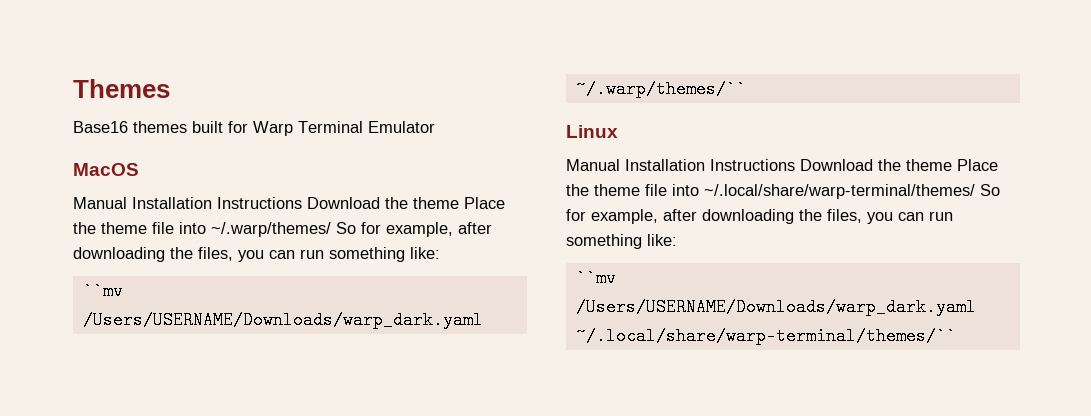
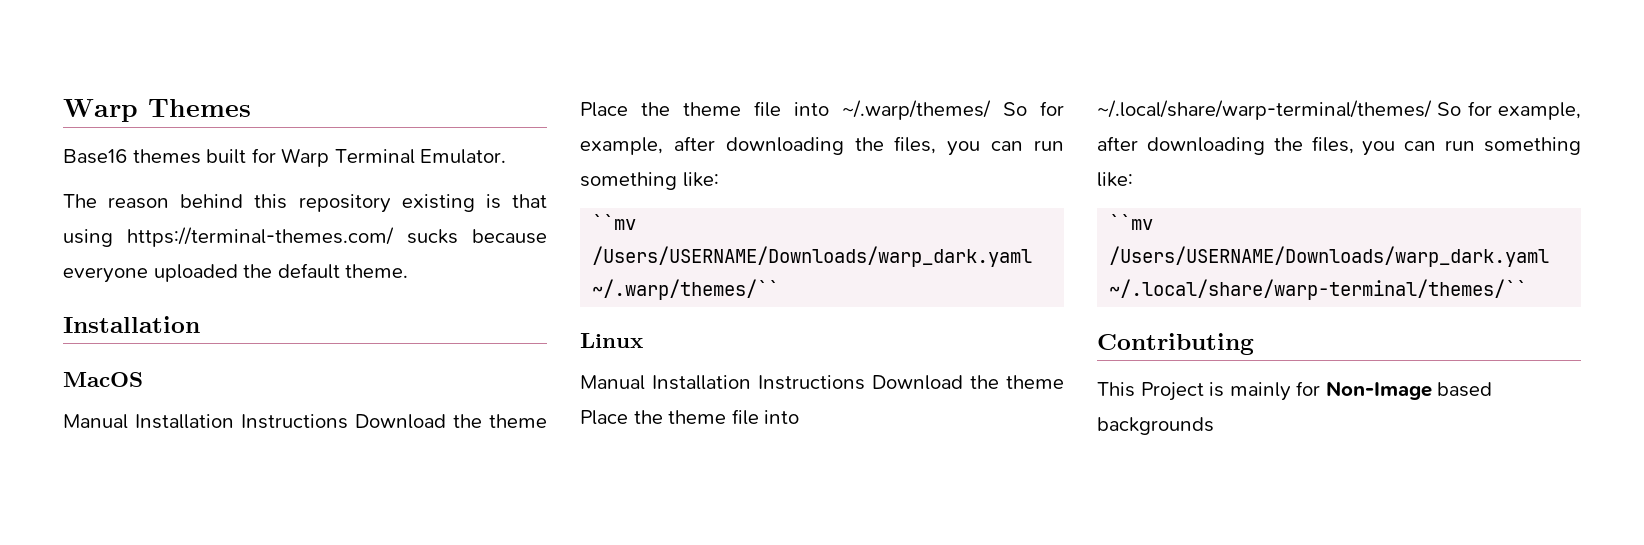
- Themes
+ Warp Themes
- Base16 themes built for Warp Terminal Emulator
+ Base16 themes built for Warp Terminal Emulator.
+ The reason behind this repository existing is that using https://terminal-themes.com/ sucks because everyone uploaded the default theme.
+ Installation
+ Contributing
+ This Project is mainly for Non-Image based backgrounds

